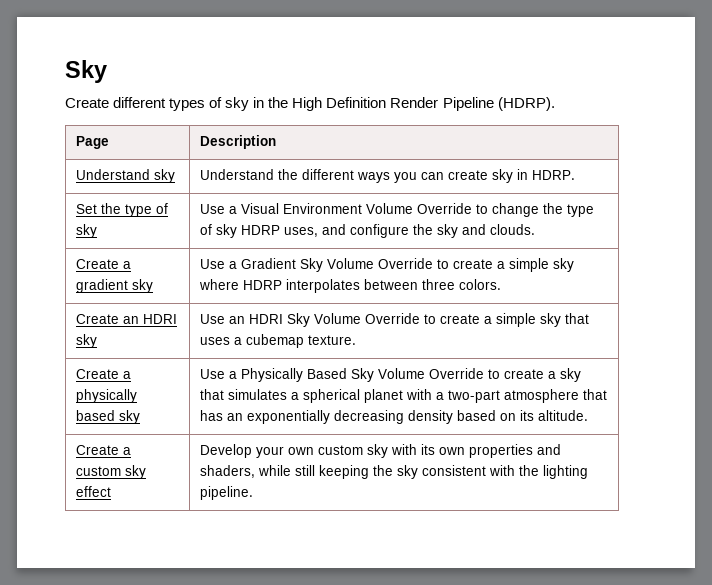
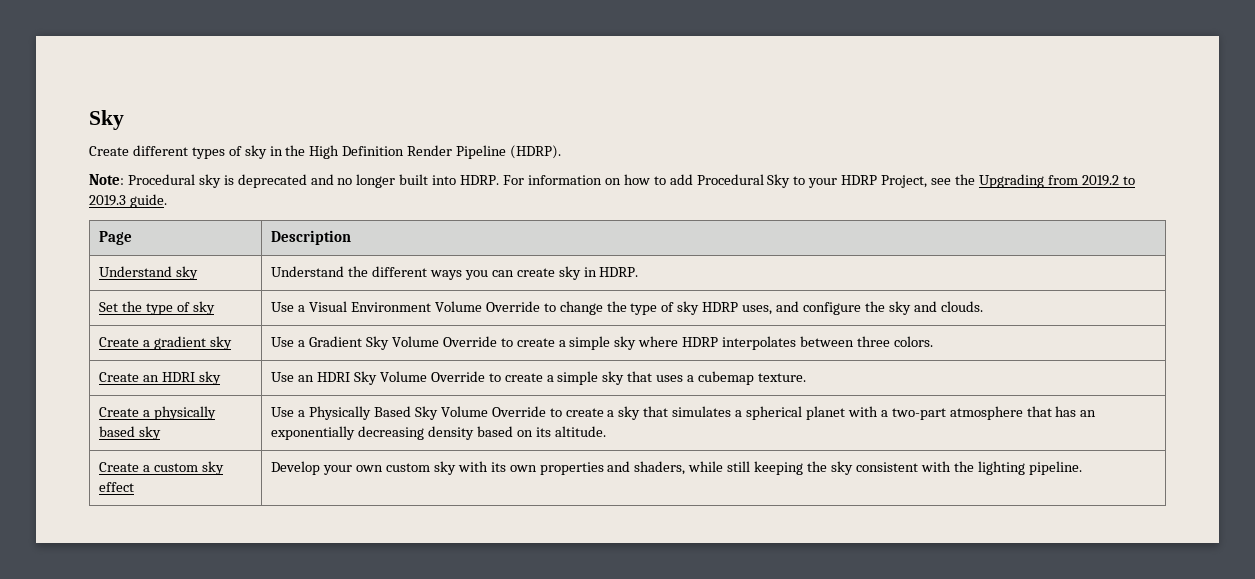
+ Note: Procedural sky is deprecated and no longer built into HDRP. For information on how to add Procedural Sky to your HDRP Project, see the Upgrading from 2019.2 to 2019.3 guide.

